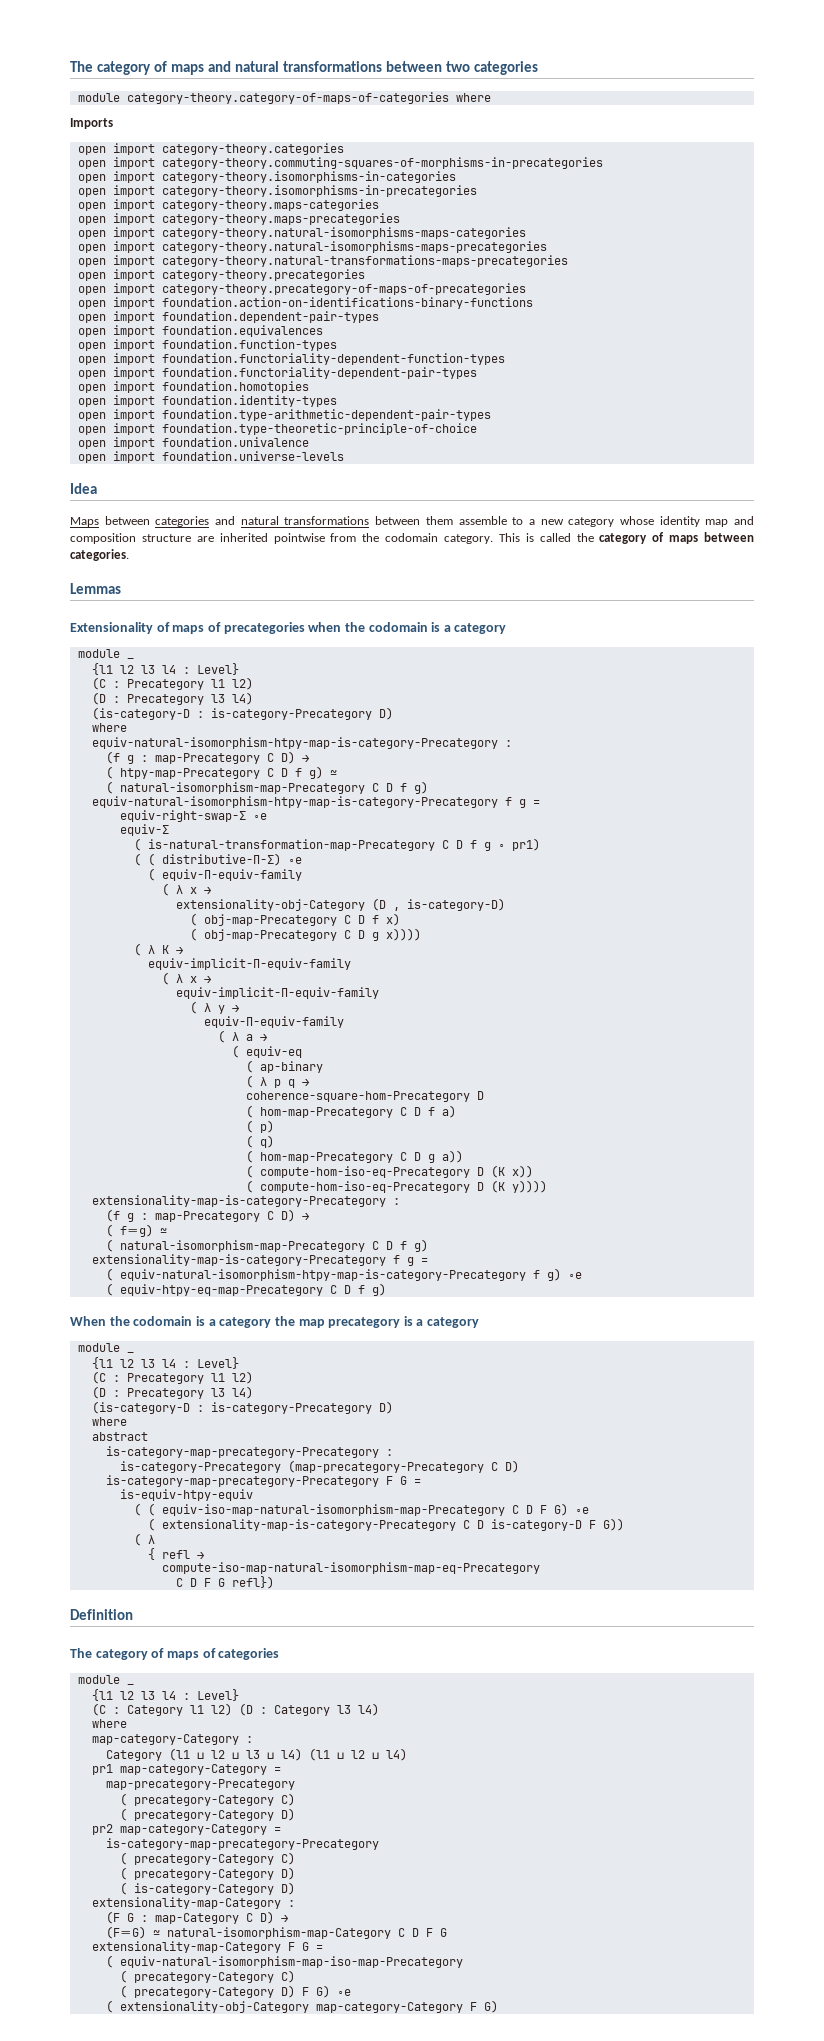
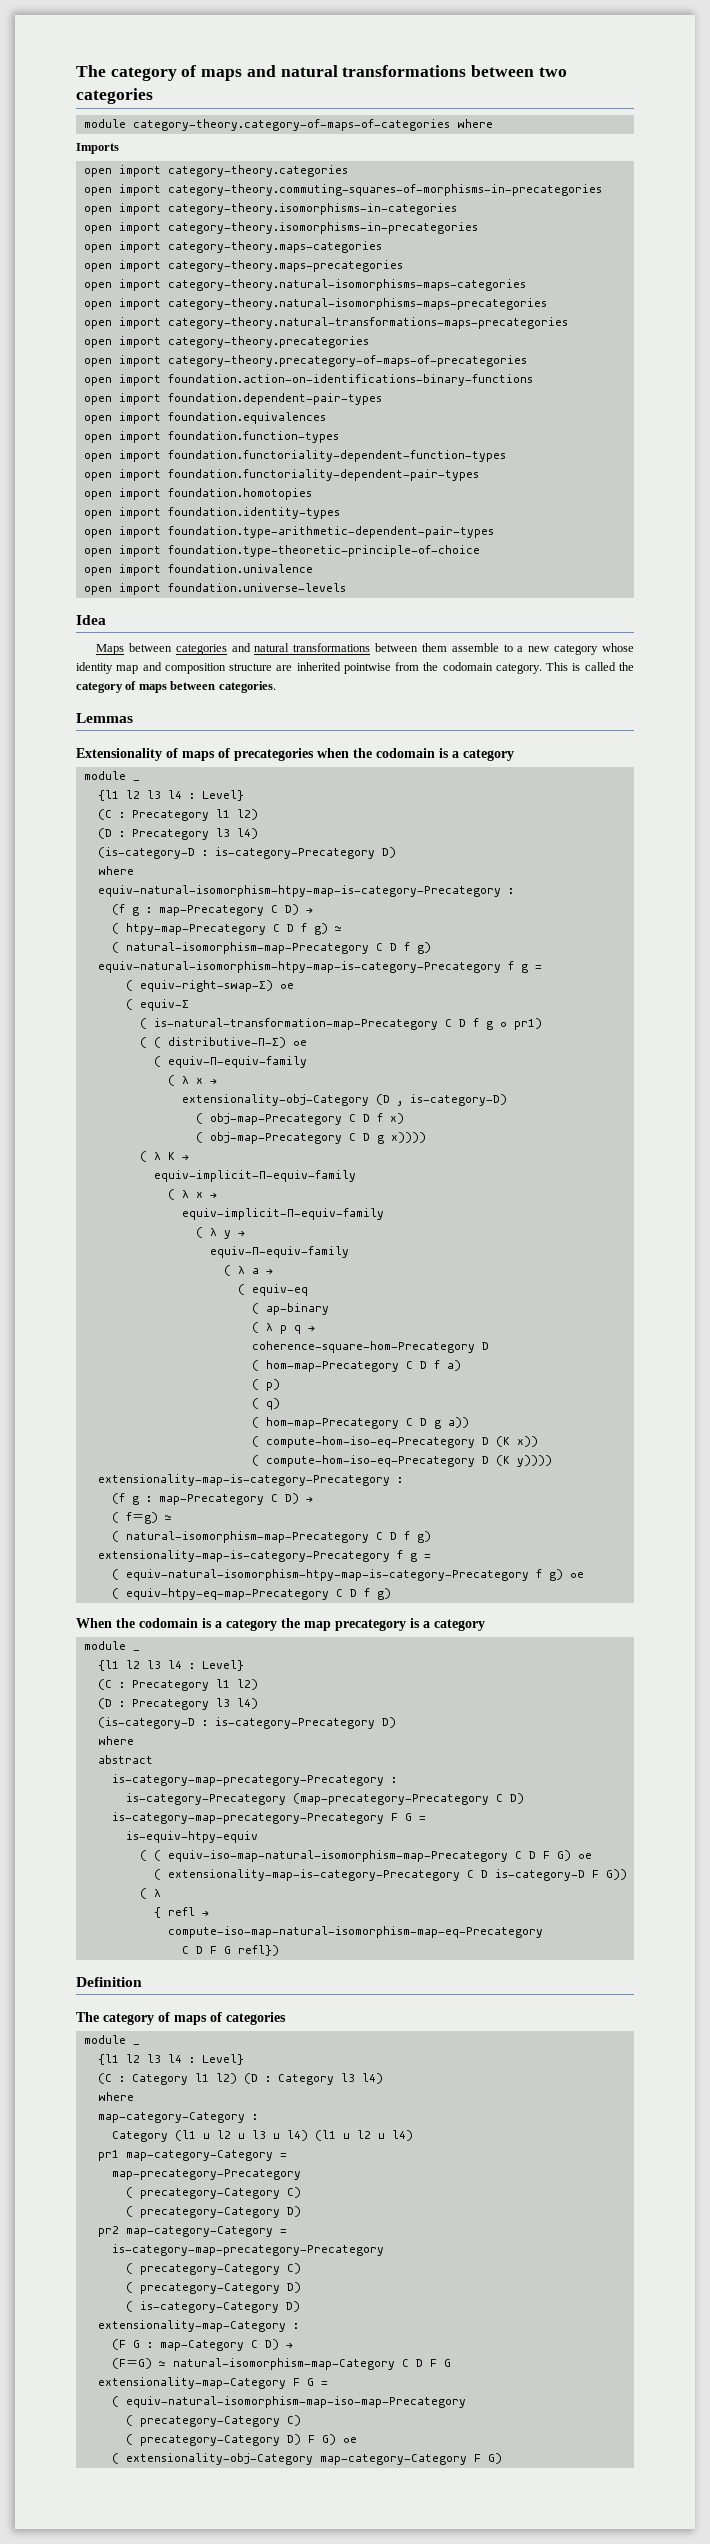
- equiv-right-swap-Σ ∘e
- equiv-Σ
+ ( equiv-right-swap-Σ) ∘e
+ ( equiv-Σ

